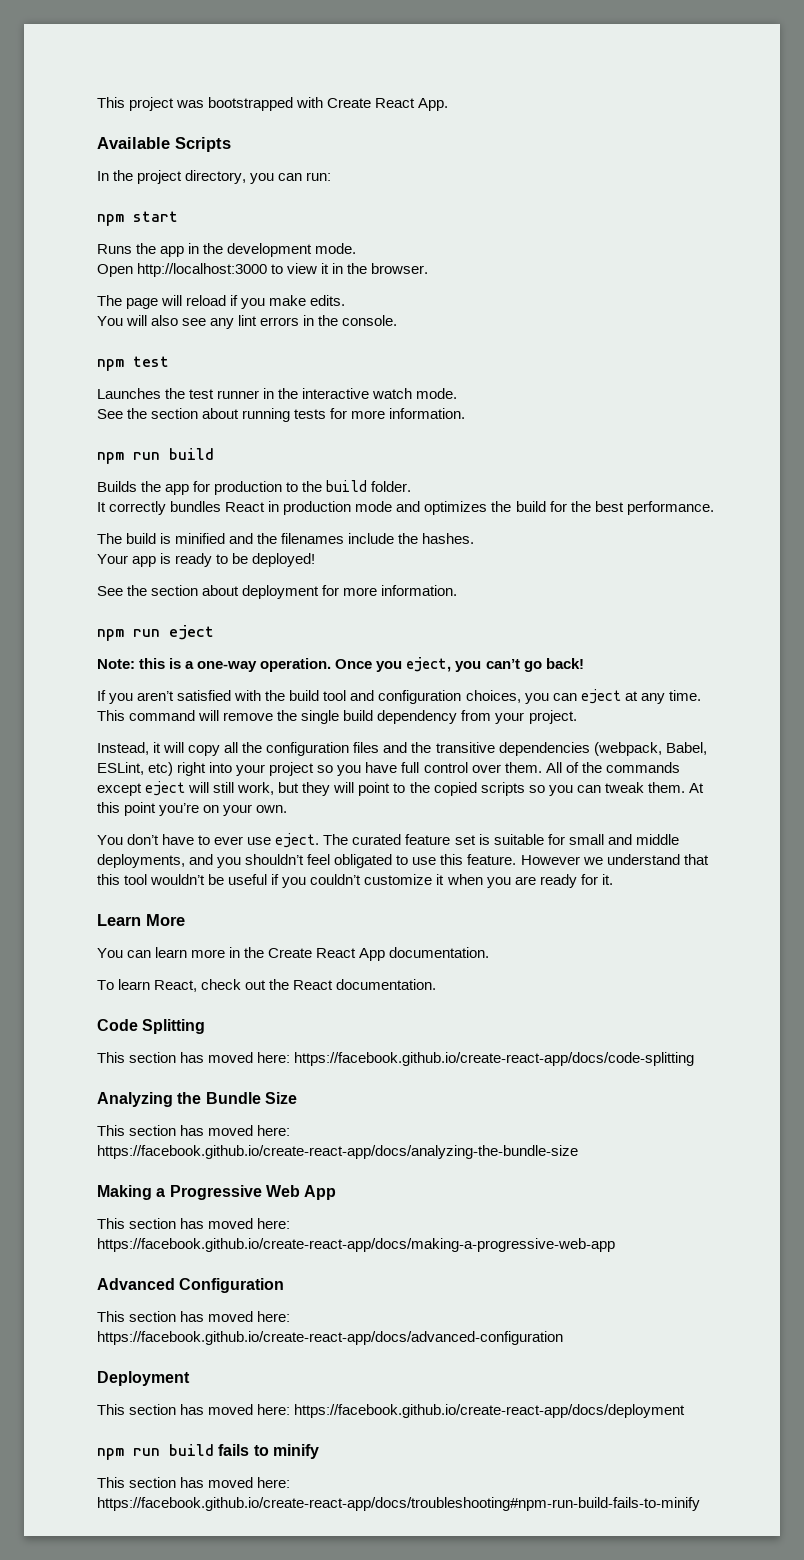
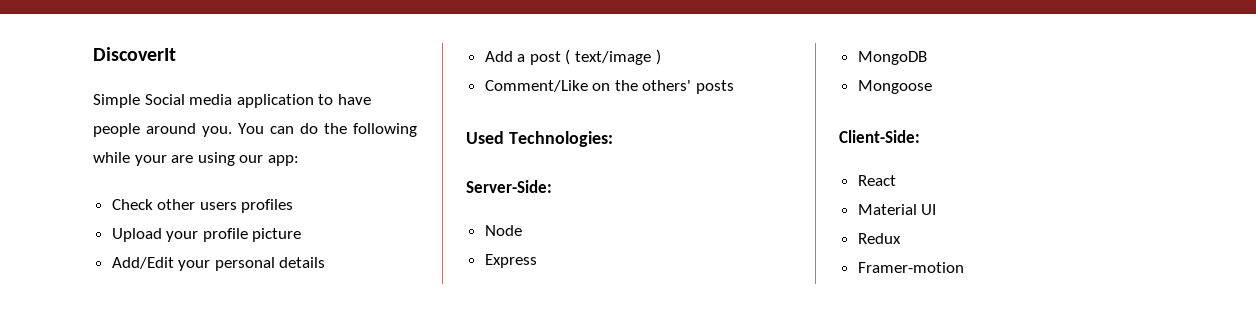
- This project was bootstrapped with Create React App.
- Available Scripts
- In the project directory, you can run:
- npm start
- Runs the app in the development mode.
- Open http://localhost:3000 to view it in the browser.
- The page will reload if you make edits.
- You will also see any lint errors in the console.
- npm test
- Launches the test runner in the interactive watch mode.
- See the section about running tests for more information.
- npm run build
- Builds the app for production to the build folder.
- It correctly bundles React in production mode and optimizes the build for the best performance.
- The build is minified and the filenames include the hashes.
- Your app is ready to be deployed!
- See the section about deployment for more information.
- npm run eject
- Note: this is a one-way operation. Once you eject, you can’t go back!
- If you aren’t satisfied with the build tool and configuration choices, you can eject at any time. This command will remove the single build dependency from your project.
- Instead, it will copy all the configuration files and the transitive dependencies (webpack, Babel, ESLint, etc) right into your project so you have full control over them. All of the commands except eject will still work, but they will point to the copied scripts so you can tweak them. At this point you’re on your own.
- You don’t have to ever use eject. The curated feature set is suitable for small and middle deployments, and you shouldn’t feel obligated to use this feature. However we understand that this tool wouldn’t be useful if you couldn’t customize it when you are ready for it.
- Learn More
- You can learn more in the Create React App documentation.
- To learn React, check out the React documentation.
- Code Splitting
- This section has moved here: https://facebook.github.io/create-react-app/docs/code-splitting
- Analyzing the Bundle Size
- This section has moved here: https://facebook.github.io/create-react-app/docs/analyzing-the-bundle-size
- Making a Progressive Web App
- This section has moved here: https://facebook.github.io/create-react-app/docs/making-a-progressive-web-app
- Advanced Configuration
- This section has moved here: https://facebook.github.io/create-react-app/docs/advanced-configuration
- Deployment
- This section has moved here: https://facebook.github.io/create-react-app/docs/deployment
- npm run build fails to minify
- This section has moved here: https://facebook.github.io/create-react-app/docs/troubleshooting#npm-run-build-fails-to-minify
+ DiscoverIt
+ Simple Social media application to have people around you. You can do the following while your are using our app:
+ Check other users profiles
+ Upload your profile picture
+ Add/Edit your personal details
+ Add a post ( text/image )
+ Comment/Like on the others' posts
+ Used Technologies:
+ Server-Side:
+ Node
+ Express
+ MongoDB
+ Mongoose
+ Client-Side:
+ React
+ Material UI
+ Redux
+ Framer-motion

